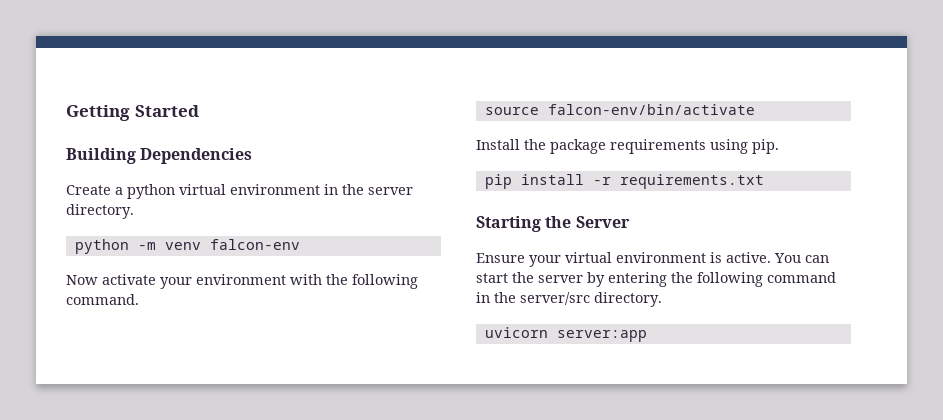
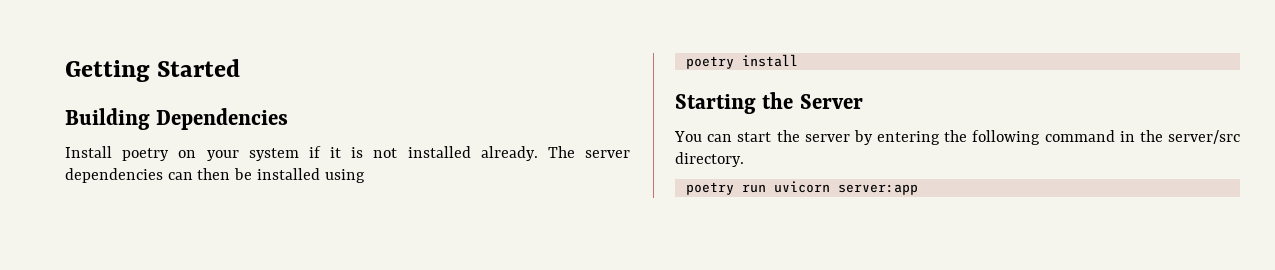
- Create a python virtual environment in the server directory.
- python -m venv falcon-env
- Now activate your environment with the following command.
- source falcon-env/bin/activate
- Install the package requirements using pip.
- pip install -r requirements.txt
+ Install poetry on your system if it is not installed already. The server dependencies can then be installed using
+ poetry install
- Ensure your virtual environment is active.
- uvicorn server:app
+ poetry run uvicorn server:app

